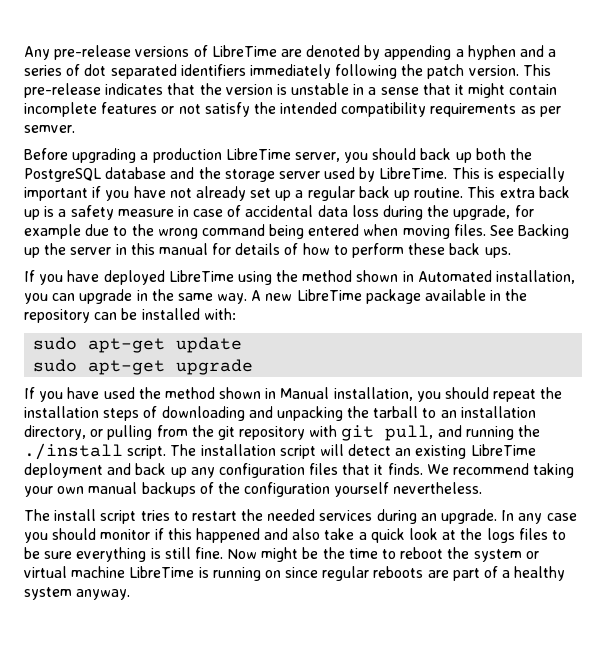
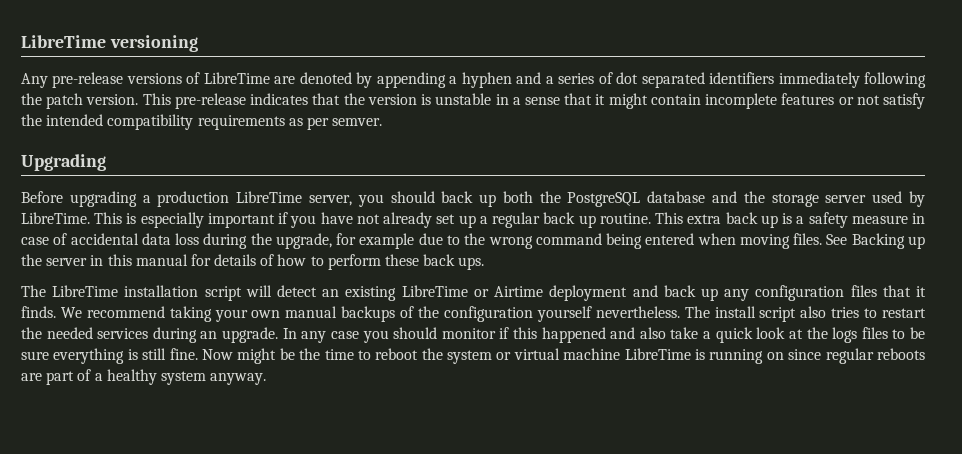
+ LibreTime versioning
+ Upgrading
- If you have deployed LibreTime using the method shown in Automated installation, you can upgrade in the same way. A new LibreTime package available in the repository can be installed with:
- sudo apt-get update
- sudo apt-get upgrade
- If you have used the method shown in Manual installation, you should repeat the installation steps of downloading and unpacking the tarball to an installation directory, or pulling from the git repository with git pull, and running the ./install script. The installation script will detect an existing LibreTime deployment and back up any configuration files that it finds.
+ The LibreTime installation script will detect an existing LibreTime or Airtime deployment and back up any configuration files that it finds.
- We recommend taking your own manual backups of the configuration yourself nevertheless.
- The install script tries to restart the needed services during an upgrade.
+ We recommend taking your own manual backups of the configuration yourself nevertheless. The install script also tries to restart the needed services during an upgrade.

